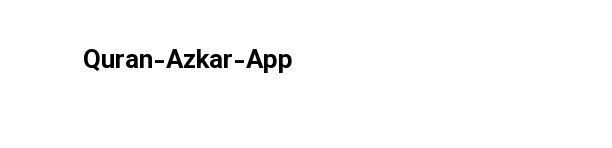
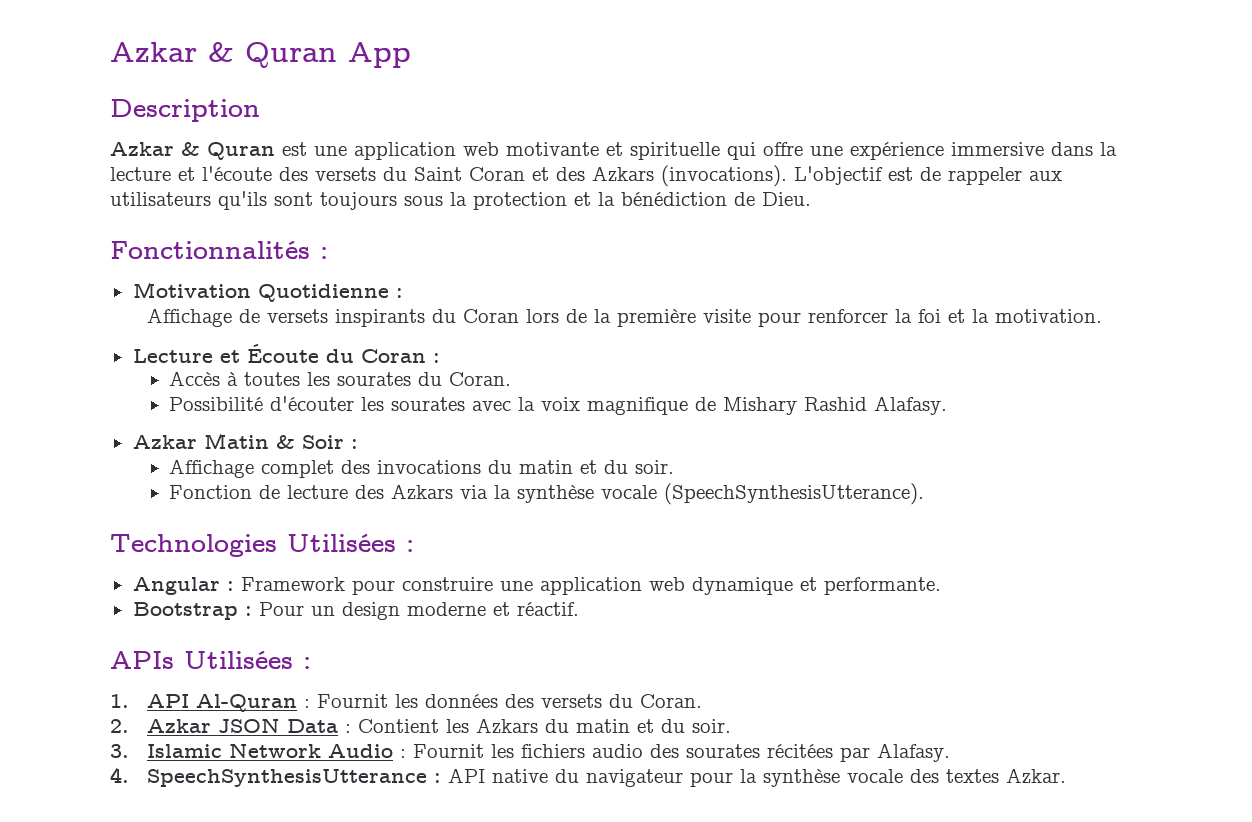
- Quran-Azkar-App
+ Azkar & Quran App
+ Description
+ Azkar & Quran est une application web motivante et spirituelle qui offre une expérience immersive dans la lecture et l'écoute des versets du Saint Coran et des Azkars (invocations). L'objectif est de rappeler aux utilisateurs qu'ils sont toujours sous la protection et la bénédiction de Dieu.
+ Fonctionnalités :
+ Motivation Quotidienne :
+ Affichage de versets inspirants du Coran lors de la première visite pour renforcer la foi et la motivation.
+ Lecture et Écoute du Coran :
+ Accès à toutes les sourates du Coran.
+ Possibilité d'écouter les sourates avec la voix magnifique de Mishary Rashid Alafasy.
+ Azkar Matin & Soir :
+ Affichage complet des invocations du matin et du soir.
+ Fonction de lecture des Azkars via la synthèse vocale (SpeechSynthesisUtterance).
+ Technologies Utilisées :
+ Angular : Framework pour construire une application web dynamique et performante.
+ Bootstrap : Pour un design moderne et réactif.
+ APIs Utilisées :
+ 1. API Al-Quran : Fournit les données des versets du Coran.
+ 2. Azkar JSON Data : Contient les Azkars du matin et du soir.
+ 3. Islamic Network Audio : Fournit les fichiers audio des sourates récitées par Alafasy.
+ 4. SpeechSynthesisUtterance : API native du navigateur pour la synthèse vocale des textes Azkar.

